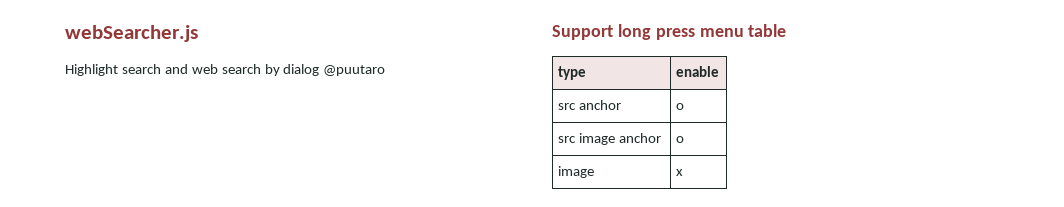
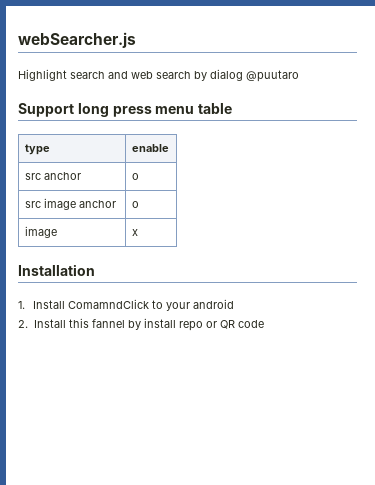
+ Installation
+ 1. Install ComamndClick to your android
+ 2. Install this fannel by install repo or QR code

